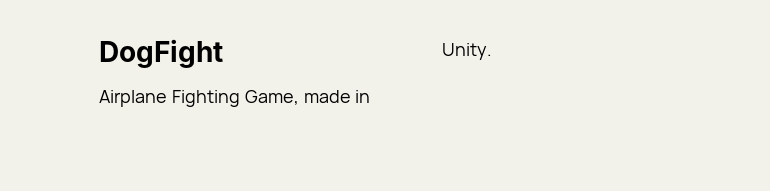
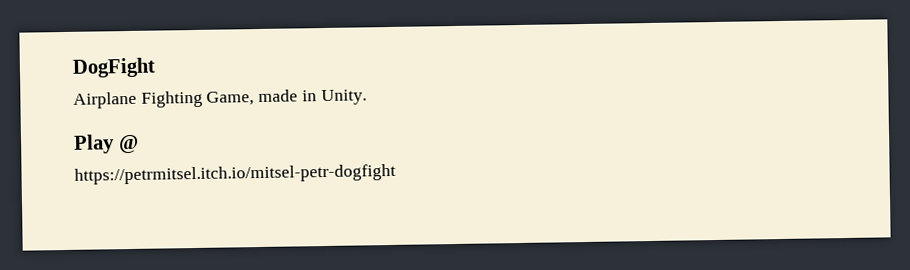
+ Play @
+ https://petrmitsel.itch.io/mitsel-petr-dogfight

